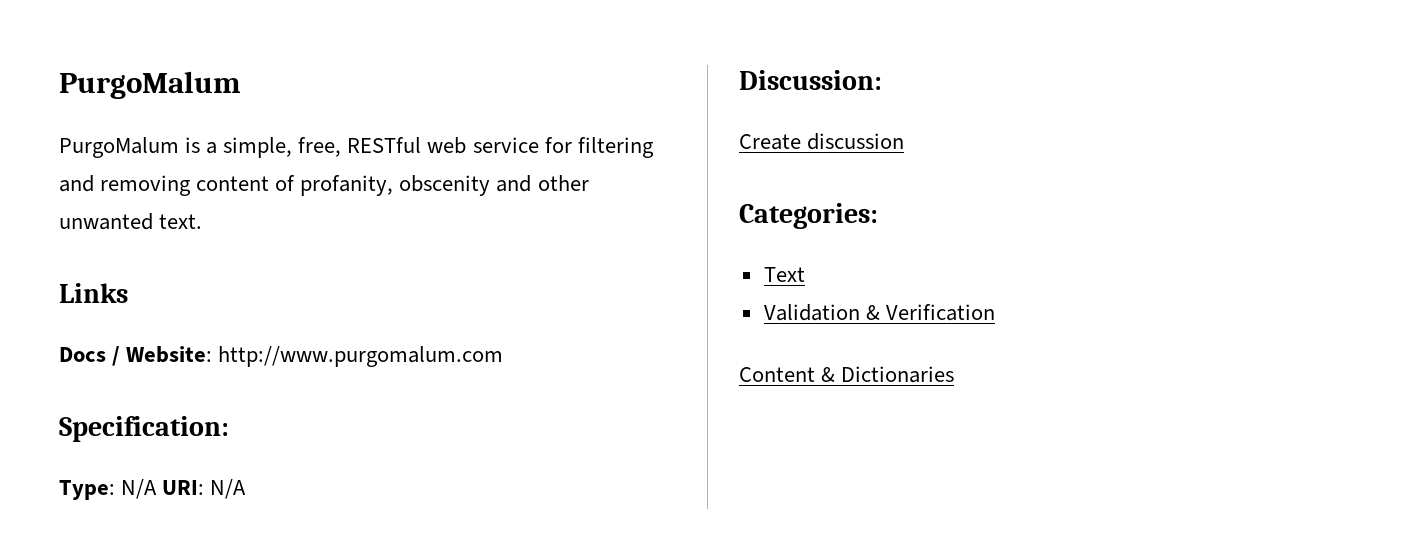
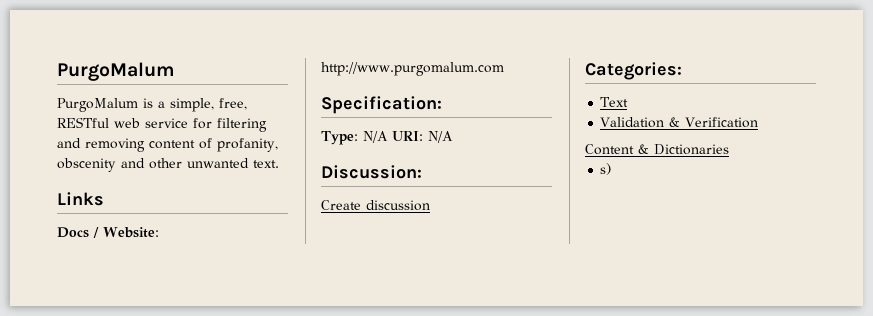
+ s)

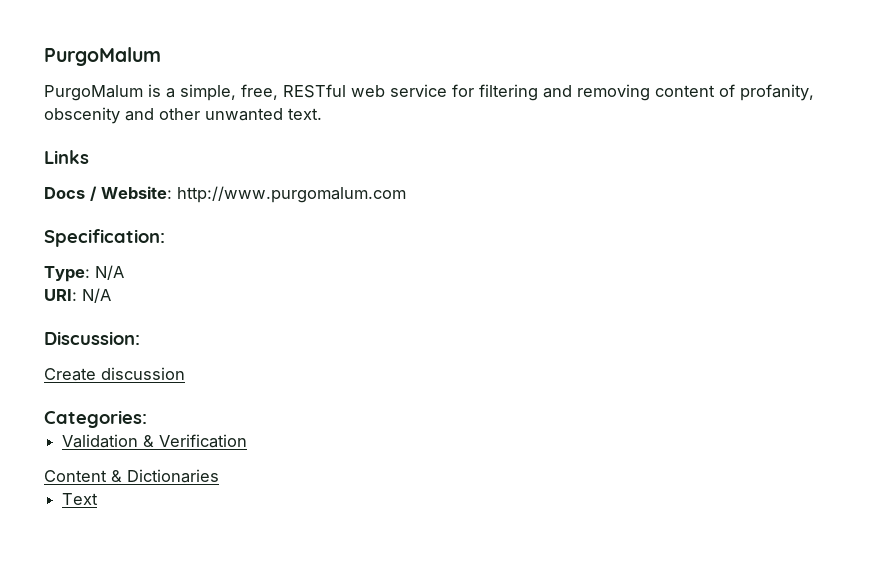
- Type: N/A URI: N/A
+ Type: N/A
+ URI: N/A
- Text
- s)
+ Text

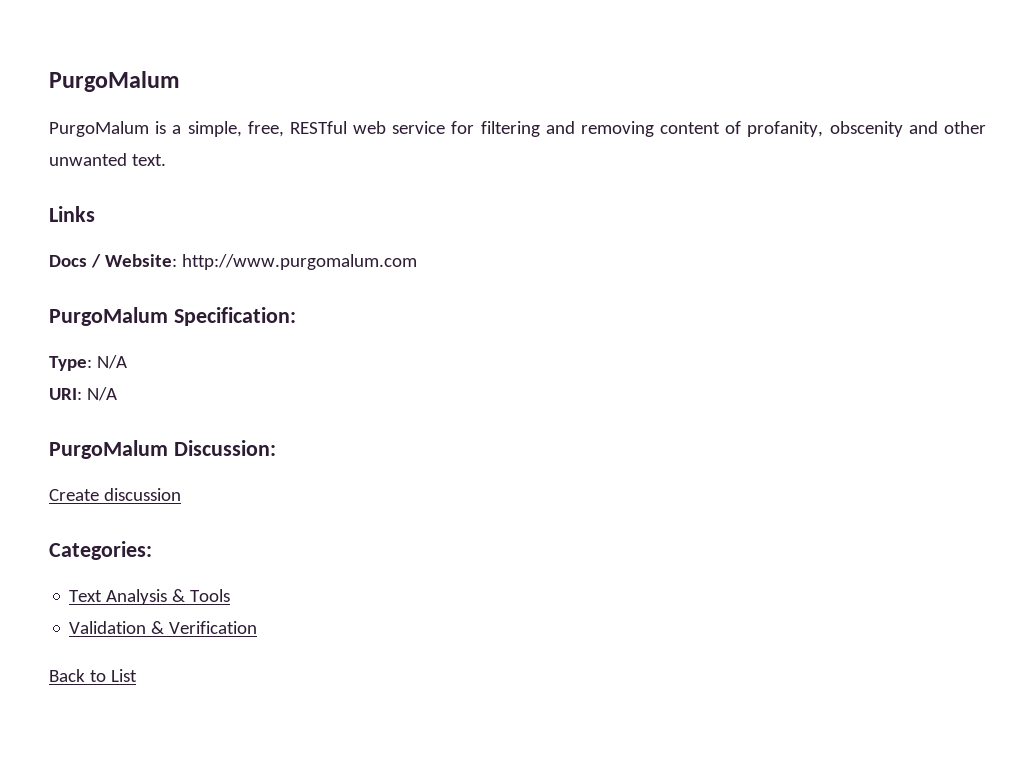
- Specification:
+ PurgoMalum Specification:
- Discussion:
+ PurgoMalum Discussion:
+ Text Analysis & Tools
- Content & Dictionaries
- Text
+ Back to List

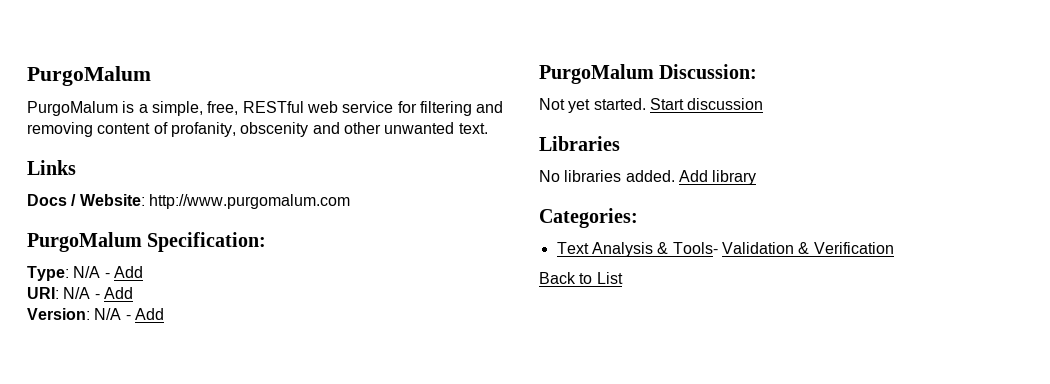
- Type: N/A
+ Type: N/A - Add
- URI: N/A
+ URI: N/A - Add
+ Version: N/A - Add
  PurgoMalum Discussion:
- Create discussion
+ Not yet started. Start discussion
+ Libraries
+ No libraries added. Add library
- Text Analysis & Tools
- Validation & Verification
+ Text Analysis & Tools- Validation & Verification

